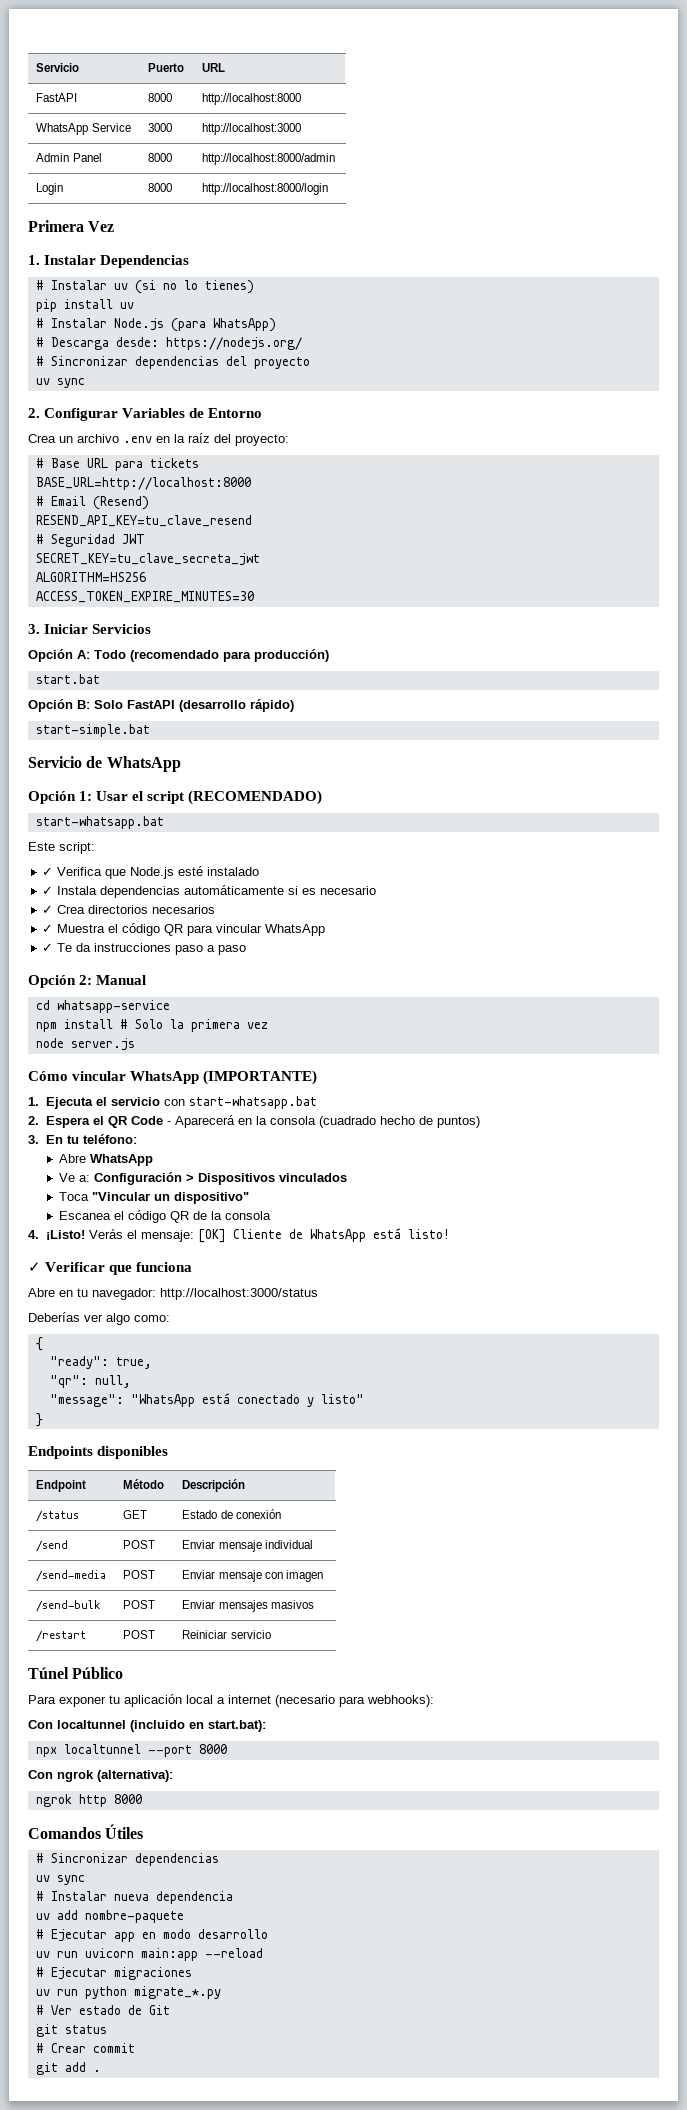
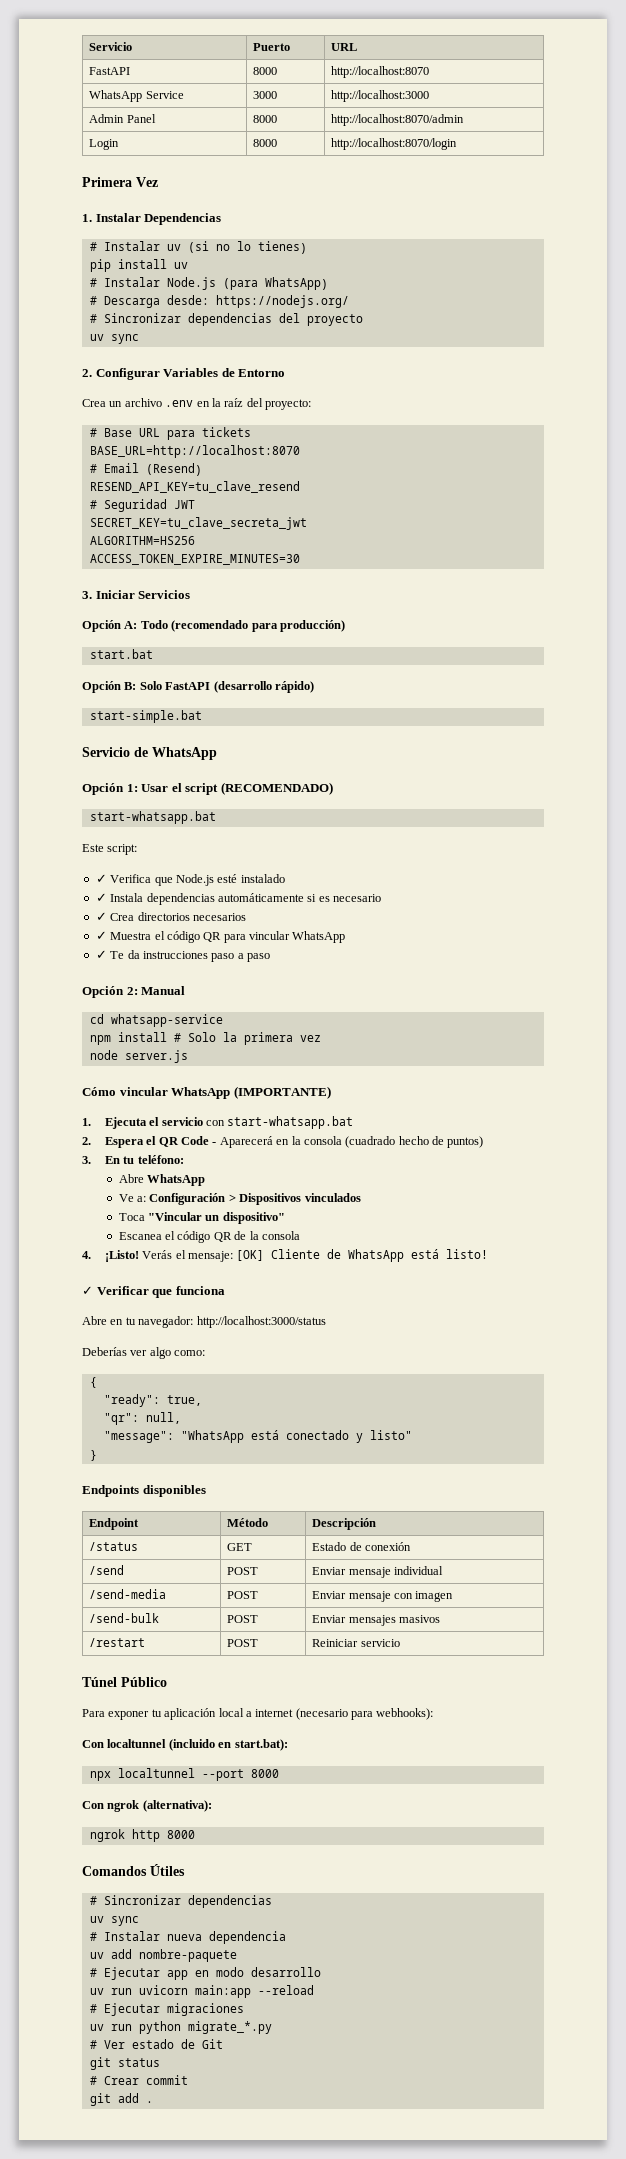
- FastAPI | 8000 | http://localhost:8000
+ FastAPI | 8000 | http://localhost:8070
- Admin Panel | 8000 | http://localhost:8000/admin
+ Admin Panel | 8000 | http://localhost:8070/admin
- Login | 8000 | http://localhost:8000/login
+ Login | 8000 | http://localhost:8070/login
- BASE_URL=http://localhost:8000
+ BASE_URL=http://localhost:8070

